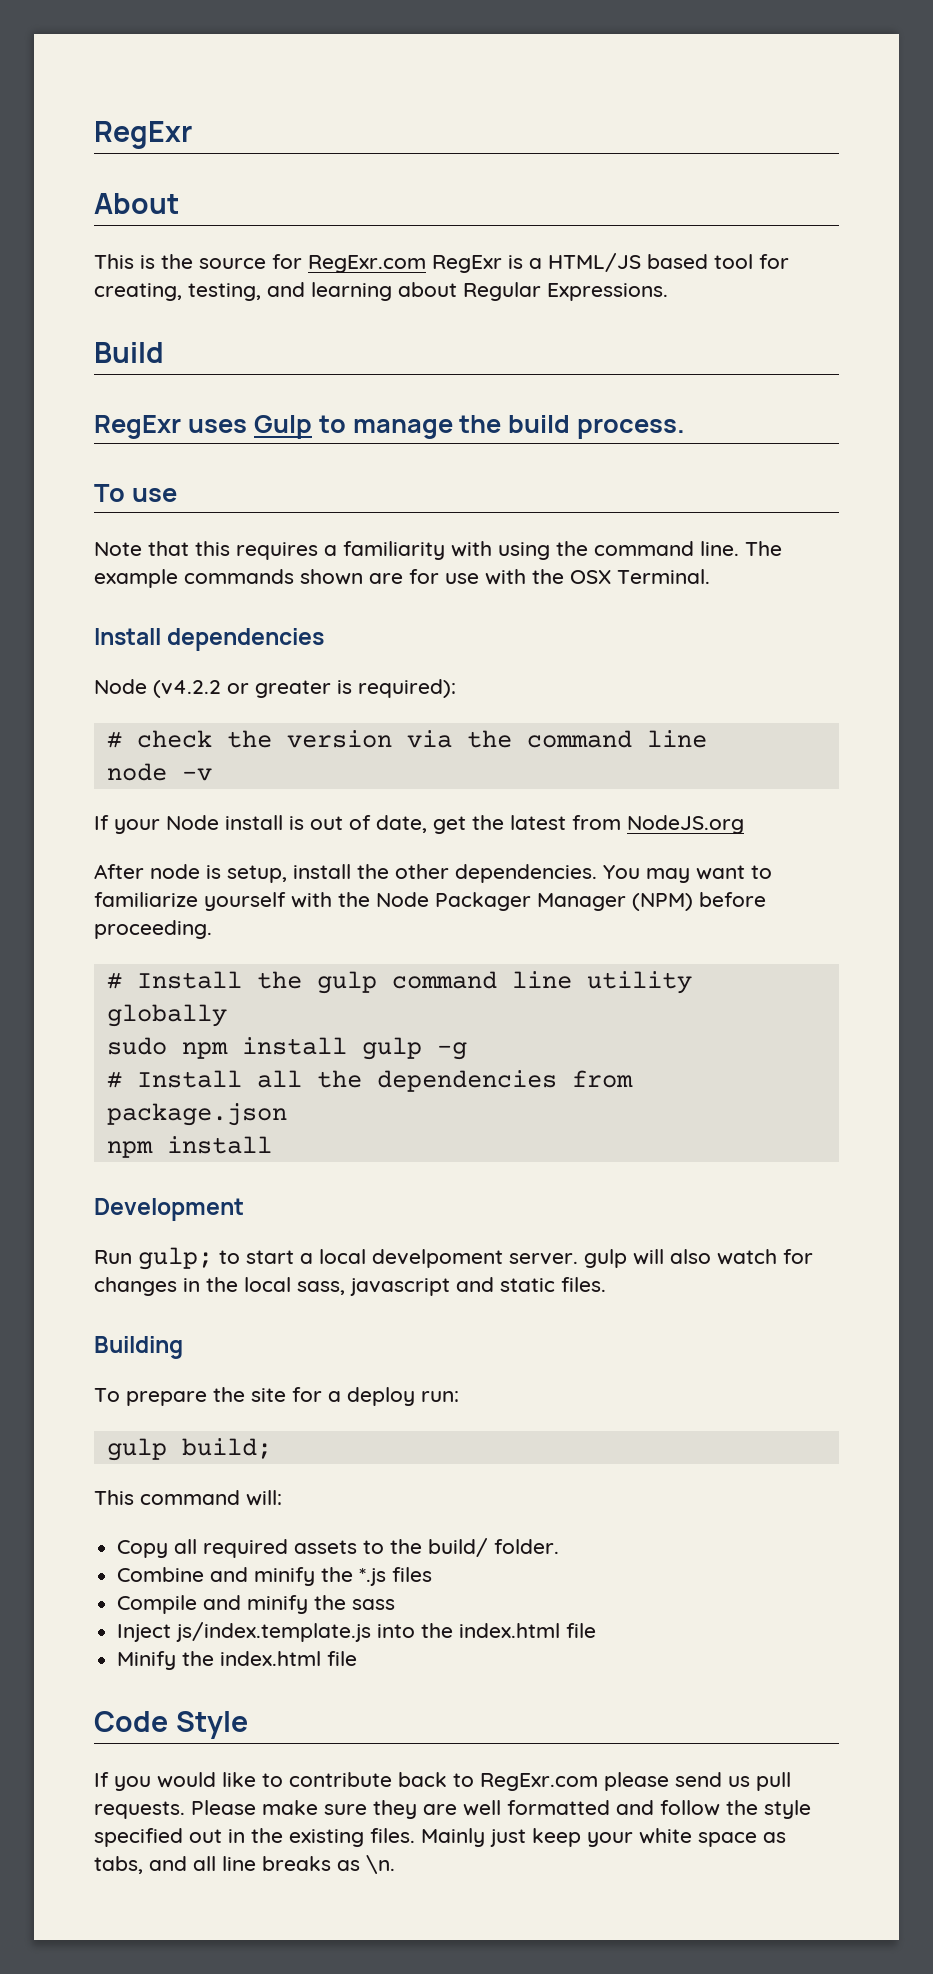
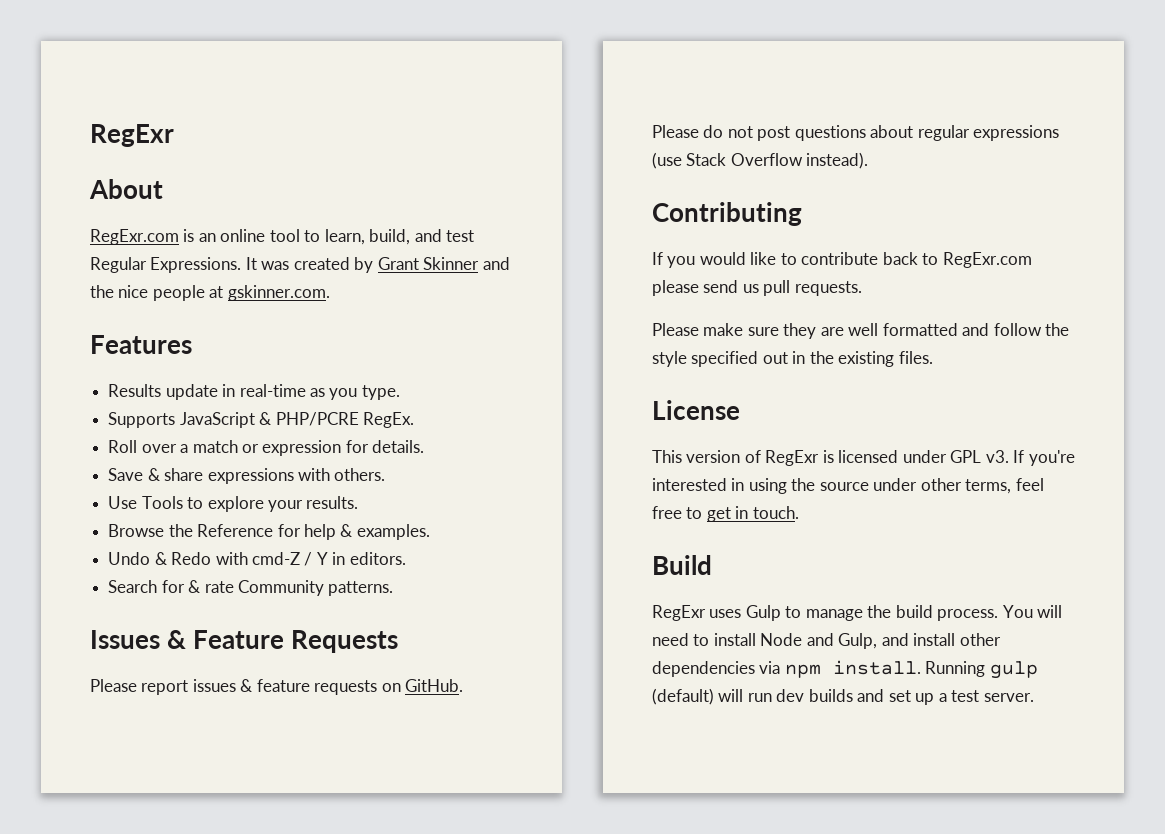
- This is the source for RegExr.com RegExr is a HTML/JS based tool for creating, testing, and learning about Regular Expressions.
- Build
- RegExr uses Gulp to manage the build process.
- To use
- Note that this requires a familiarity with using the command line. The example commands shown are for use with the OSX Terminal.
- Install dependencies
- Node (v4.2.2 or greater is required):
- # check the version via the command line
- node -v
- If your Node install is out of date, get the latest from NodeJS.org
- After node is setup, install the other dependencies. You may want to familiarize yourself with the Node Packager Manager (NPM) before proceeding.
- # Install the gulp command line utility globally
- sudo npm install gulp -g
- # Install all the dependencies from package.json
- npm install
- Development
- Run gulp; to start a local develpoment server. gulp will also watch for changes in the local sass, javascript and static files.
- Building
- To prepare the site for a deploy run:
- gulp build;
- This command will:
- Copy all required assets to the build/ folder.
- Combine and minify the *.js files
- Compile and minify the sass
- Inject js/index.template.js into the index.html file
- Minify the index.html file
- Code Style
+ RegExr.com is an online tool to learn, build, and test Regular Expressions. It was created by Grant Skinner and the nice people at gskinner.com.
+ Features
+ Results update in real-time as you type.
+ Supports JavaScript & PHP/PCRE RegEx.
+ Roll over a match or expression for details.
+ Save & share expressions with others.
+ Use Tools to explore your results.
+ Browse the Reference for help & examples.
+ Undo & Redo with cmd-Z / Y in editors.
+ Search for & rate Community patterns.
+ Issues & Feature Requests
+ Please report issues & feature requests on GitHub. Please do not post questions about regular expressions (use Stack Overflow instead).
+ Contributing
- If you would like to contribute back to RegExr.com please send us pull requests. Please make sure they are well formatted and follow the style specified out in the existing files. Mainly just keep your white space as tabs, and all line breaks as \n.
+ If you would like to contribute back to RegExr.com please send us pull requests.
+ Please make sure they are well formatted and follow the style specified out in the existing files.
+ License
+ This version of RegExr is licensed under GPL v3. If you're interested in using the source under other terms, feel free to get in touch.
+ Build
+ RegExr uses Gulp to manage the build process. You will need to install Node and Gulp, and install other dependencies via npm install. Running gulp (default) will run dev builds and set up a test server.

